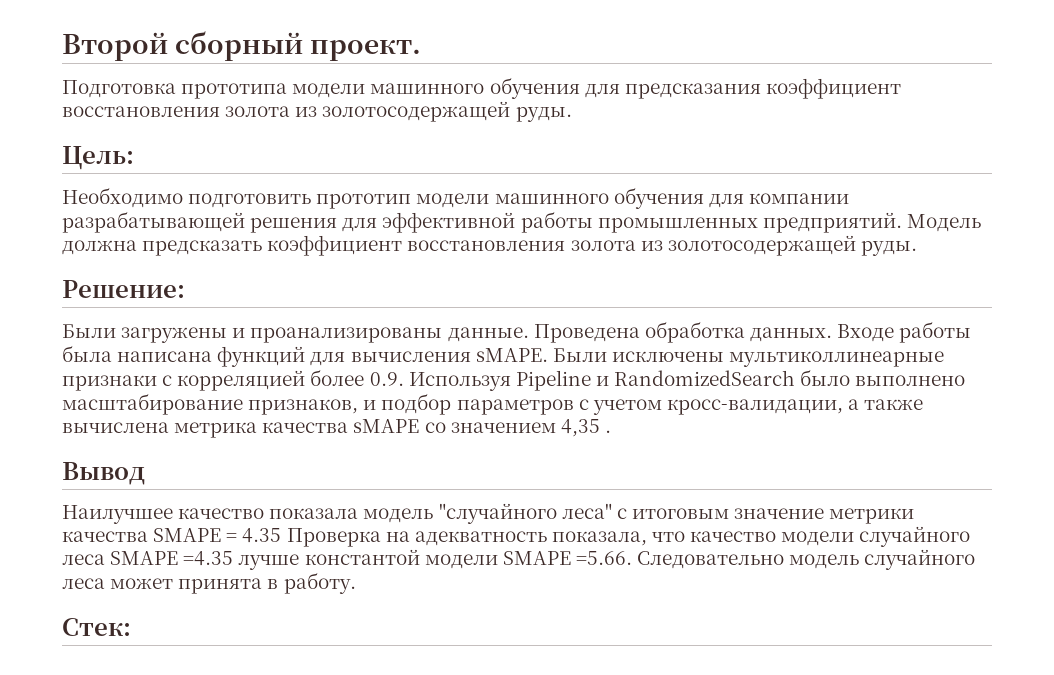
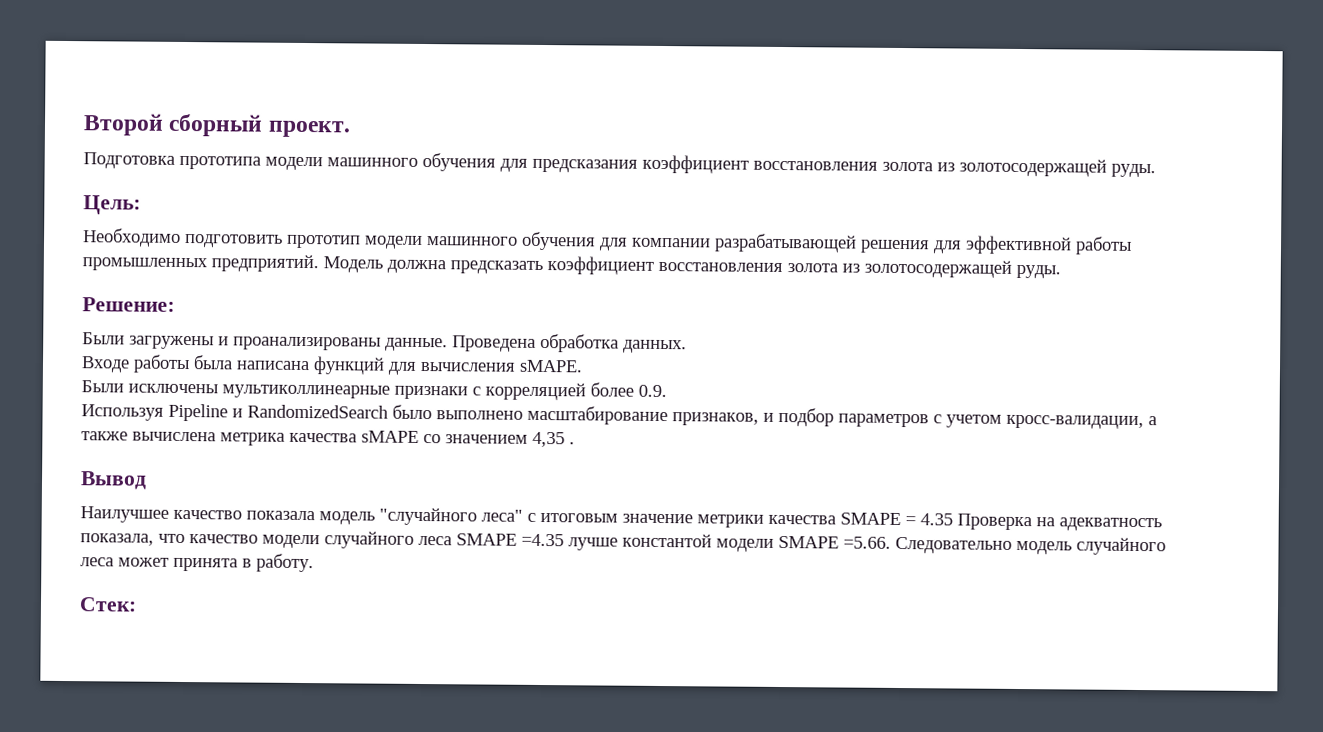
- Проведена обработка данных. Входе работы была написана функций для вычисления sMAPE. Были исключены мультиколлинеарные признаки с корреляцией более 0.9. Используя Pipeline и RandomizedSearch было выполнено масштабирование признаков, и подбор параметров с учетом кросс-валидации, а также вычислена метрика качества sMAPE со значением 4,35 .
+ Проведена обработка данных.
+ Входе работы была написана функций для вычисления sMAPE.
+ Были исключены мультиколлинеарные признаки с корреляцией более 0.9.
+ Используя Pipeline и RandomizedSearch было выполнено масштабирование признаков, и подбор параметров с учетом кросс-валидации, а также вычислена метрика качества sMAPE со значением 4,35 .

